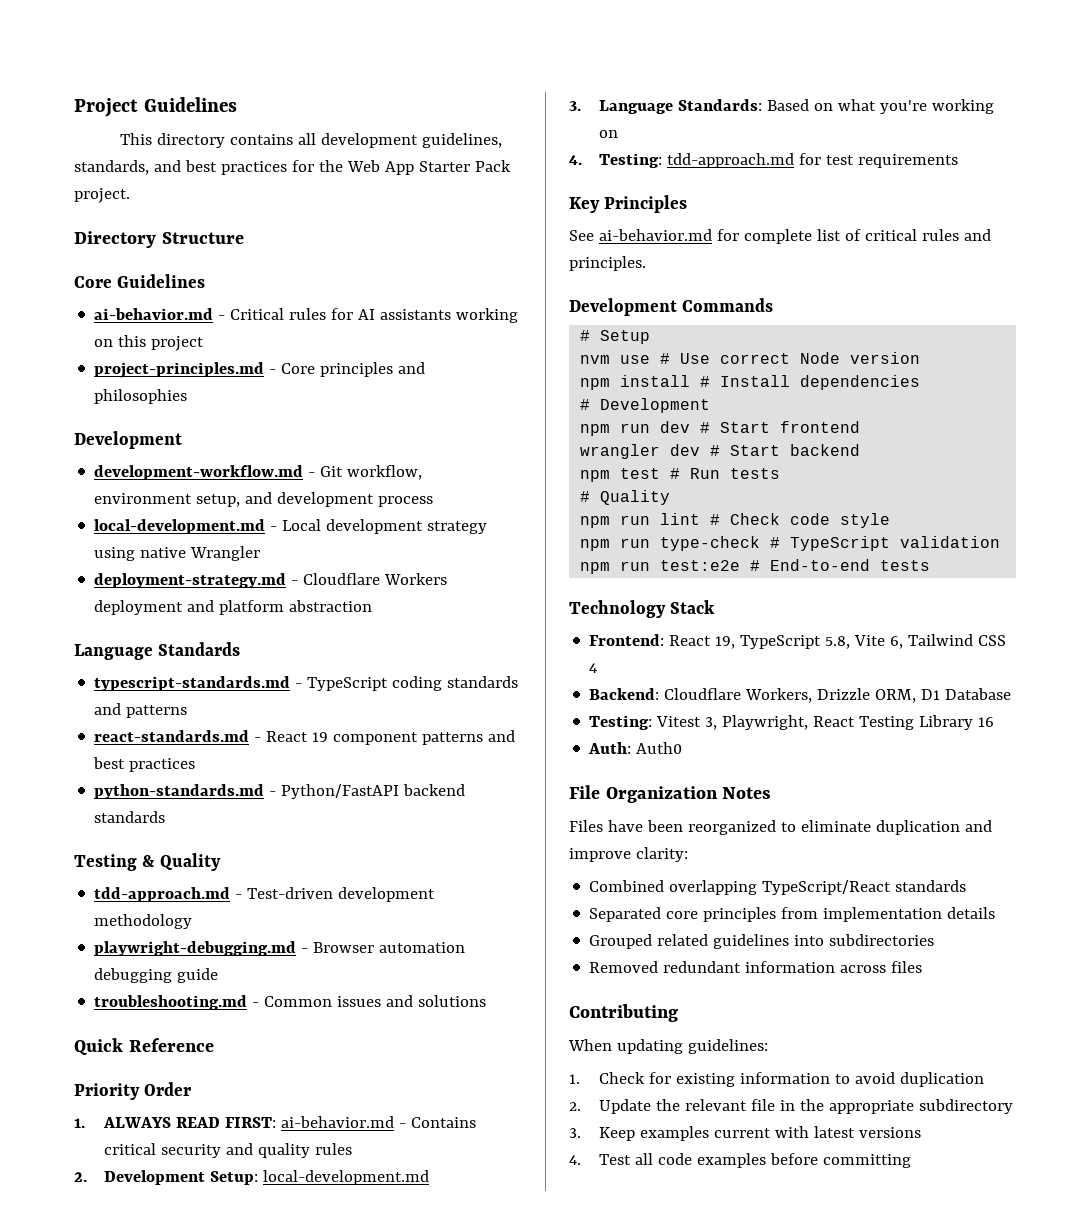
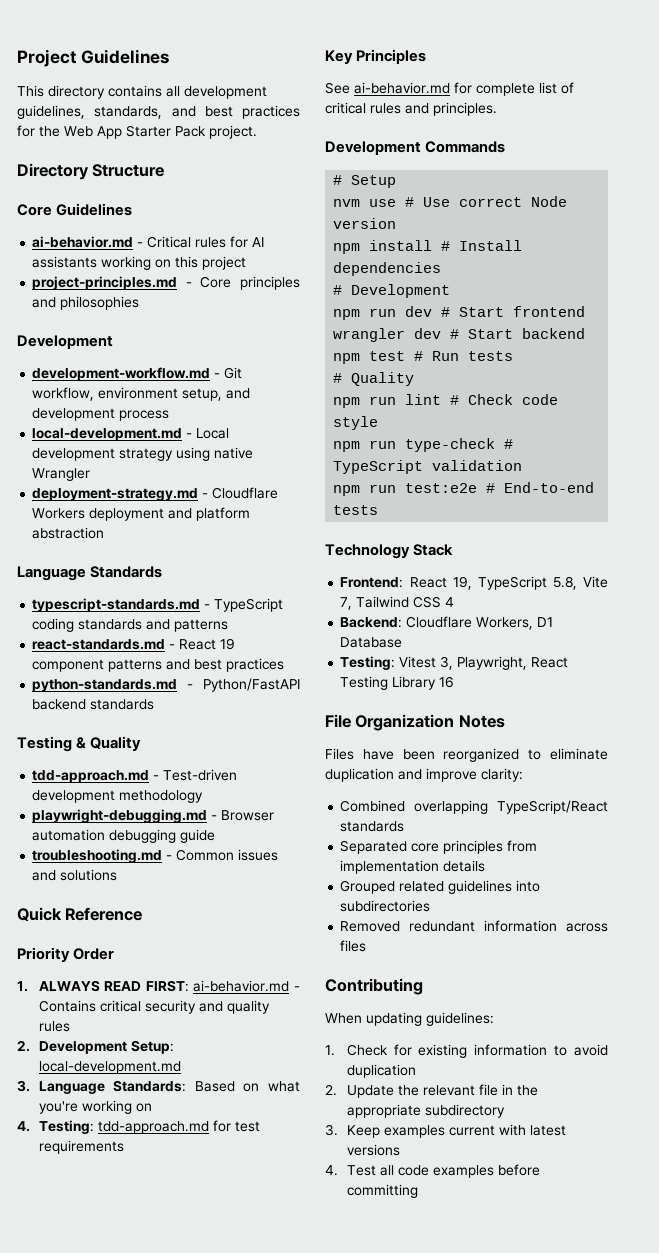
- Frontend: React 19, TypeScript 5.8, Vite 6, Tailwind CSS 4
+ Frontend: React 19, TypeScript 5.8, Vite 7, Tailwind CSS 4
- Backend: Cloudflare Workers, Drizzle ORM, D1 Database
+ Backend: Cloudflare Workers, D1 Database
- Auth: Auth0

